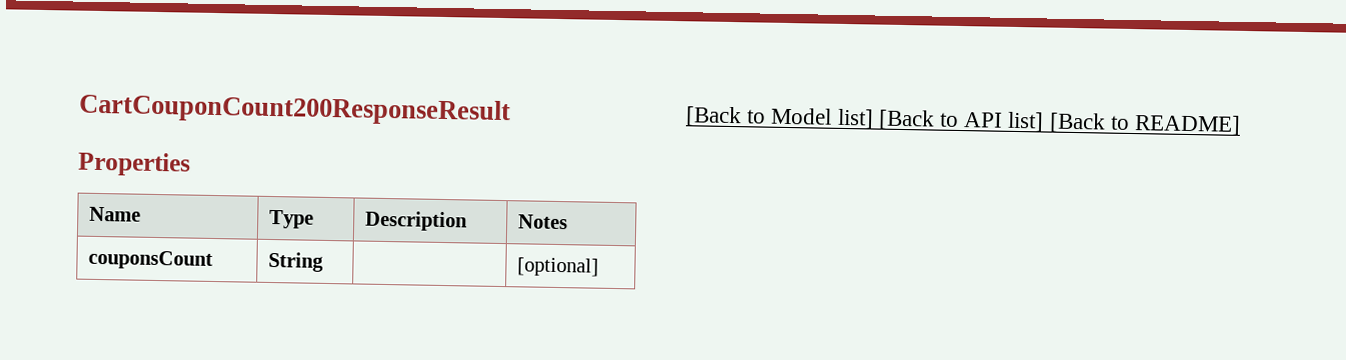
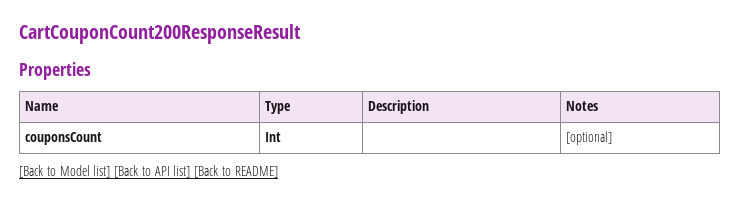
- couponsCount | String | | [optional]
+ couponsCount | Int | | [optional]

